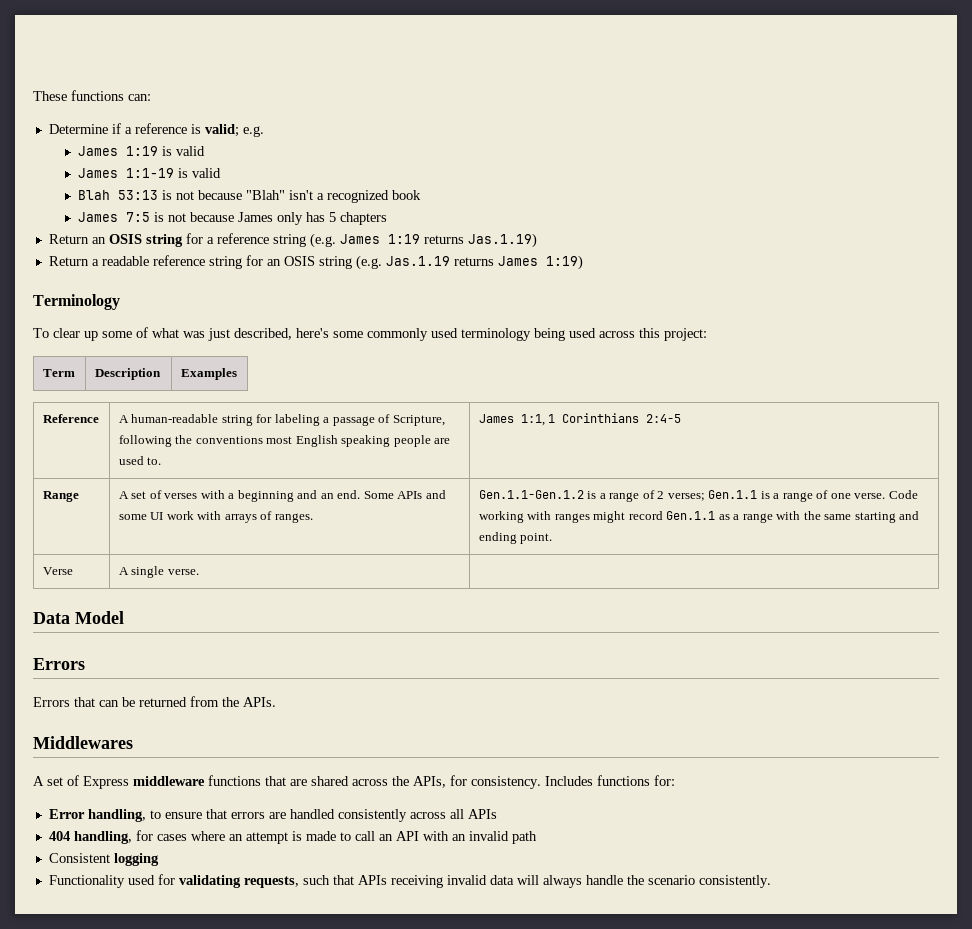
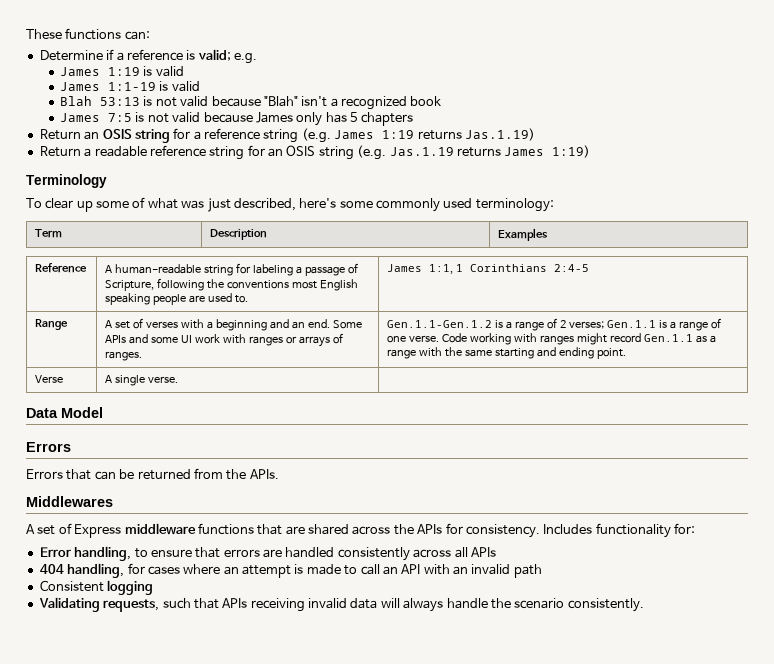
- Blah 53:13 is not because "Blah" isn't a recognized book
+ Blah 53:13 is not valid because "Blah" isn't a recognized book
- James 7:5 is not because James only has 5 chapters
+ James 7:5 is not valid because James only has 5 chapters
- To clear up some of what was just described, here's some commonly used terminology being used across this project:
+ To clear up some of what was just described, here's some commonly used terminology:
- Some APIs and some UI work with arrays of ranges.
+ Some APIs and some UI work with ranges or arrays of ranges.
- A set of Express middleware functions that are shared across the APIs, for consistency.
+ A set of Express middleware functions that are shared across the APIs for consistency.
- Includes functions for:
+ Includes functionality for:
- Functionality used for validating requests, such that APIs receiving invalid data will always handle the scenario consistently.
+ Validating requests, such that APIs receiving invalid data will always handle the scenario consistently.

